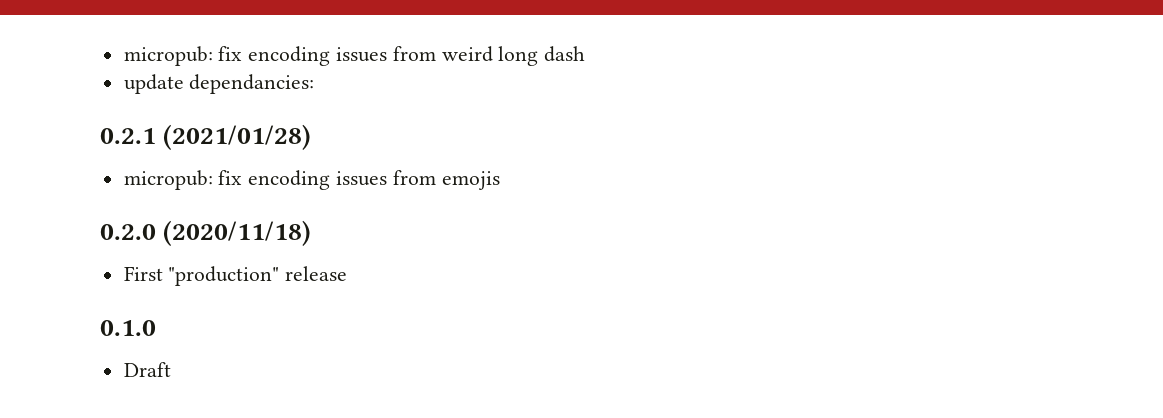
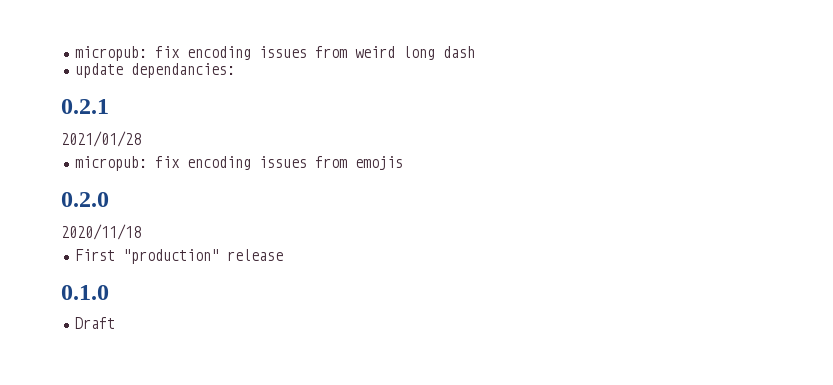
- 0.2.1 (2021/01/28)
+ 0.2.1
+ 2021/01/28
- 0.2.0 (2020/11/18)
+ 0.2.0
+ 2020/11/18

